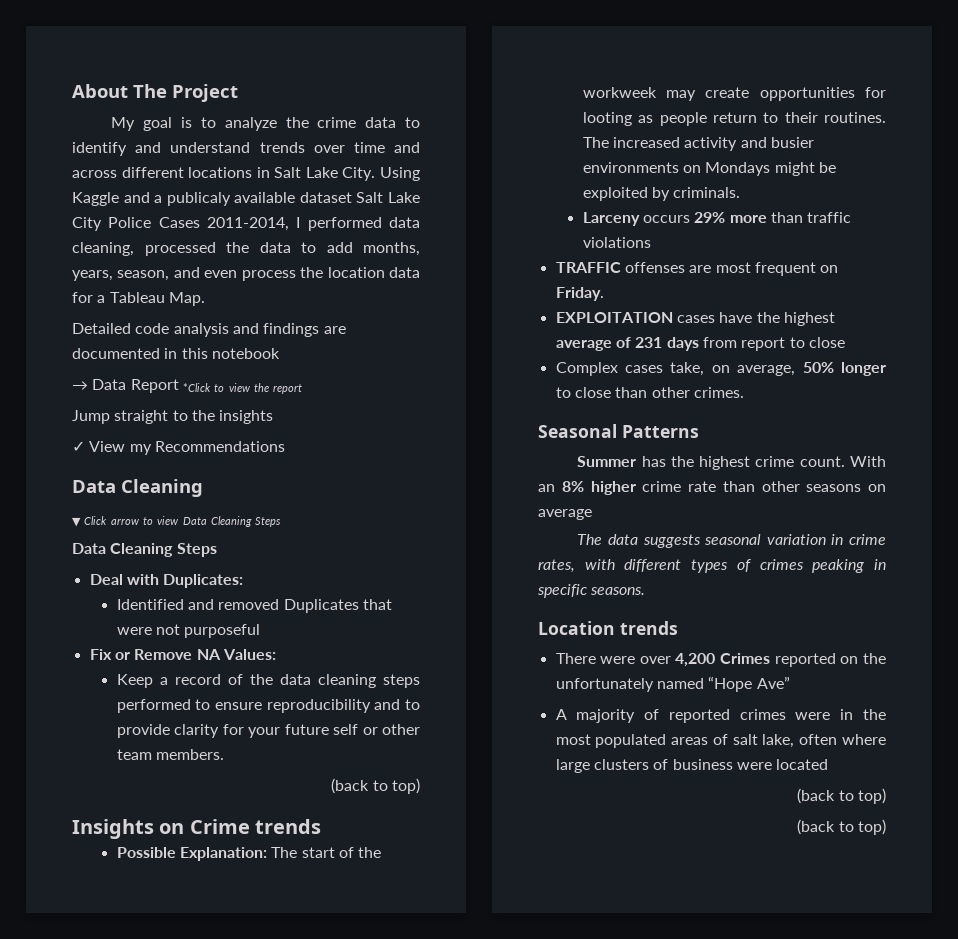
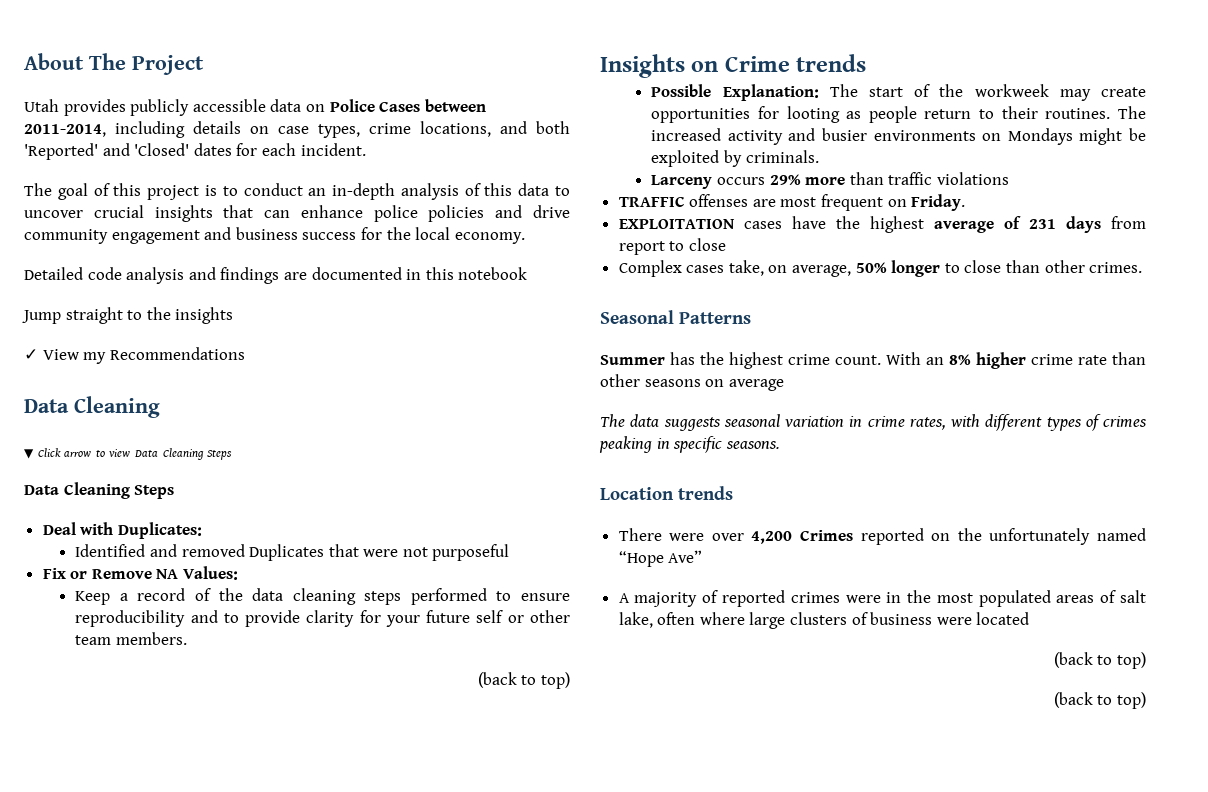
- My goal is to analyze the crime data to identify and understand trends over time and across different locations in Salt Lake City. Using Kaggle and a publicaly available dataset Salt Lake City Police Cases 2011-2014, I performed data cleaning, processed the data to add months, years, season, and even process the location data for a Tableau Map.
+ Utah provides publicly accessible data on Police Cases between 2011-2014, including details on case types, crime locations, and both 'Reported' and 'Closed' dates for each incident.
+ The goal of this project is to conduct an in-depth analysis of this data to uncover crucial insights that can enhance police policies and drive community engagement and business success for the local economy.
- → Data Report *Click to view the report

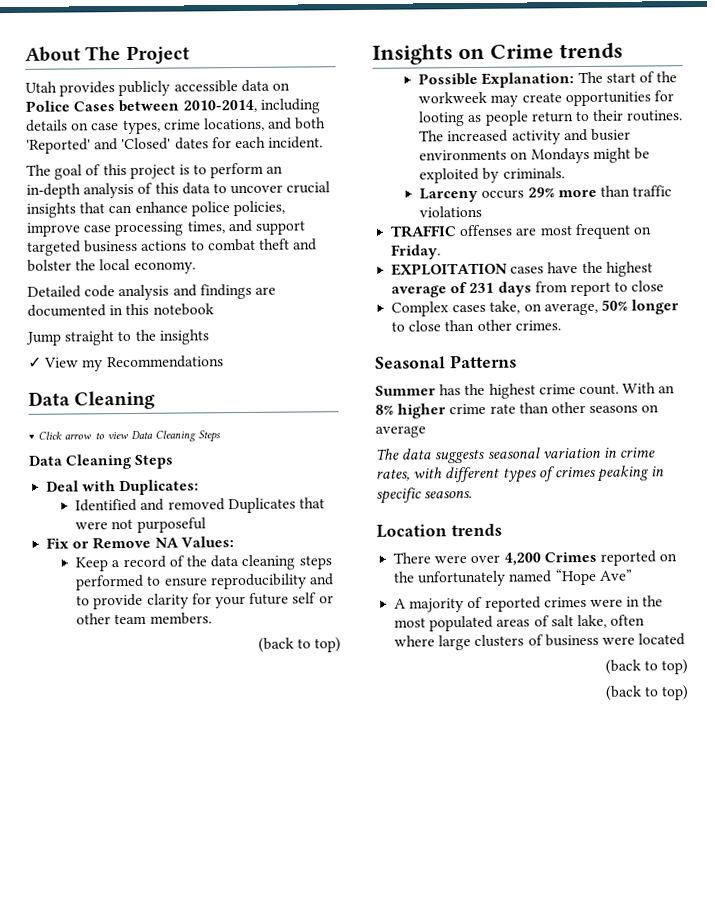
- Utah provides publicly accessible data on Police Cases between 2011-2014, including details on case types, crime locations, and both 'Reported' and 'Closed' dates for each incident.
+ Utah provides publicly accessible data on Police Cases between 2010-2014, including details on case types, crime locations, and both 'Reported' and 'Closed' dates for each incident.
- The goal of this project is to conduct an in-depth analysis of this data to uncover crucial insights that can enhance police policies and drive community engagement and business success for the local economy.
+ The goal of this project is to perform an in-depth analysis of this data to uncover crucial insights that can enhance police policies, improve case processing times, and support targeted business actions to combat theft and bolster the local economy.

